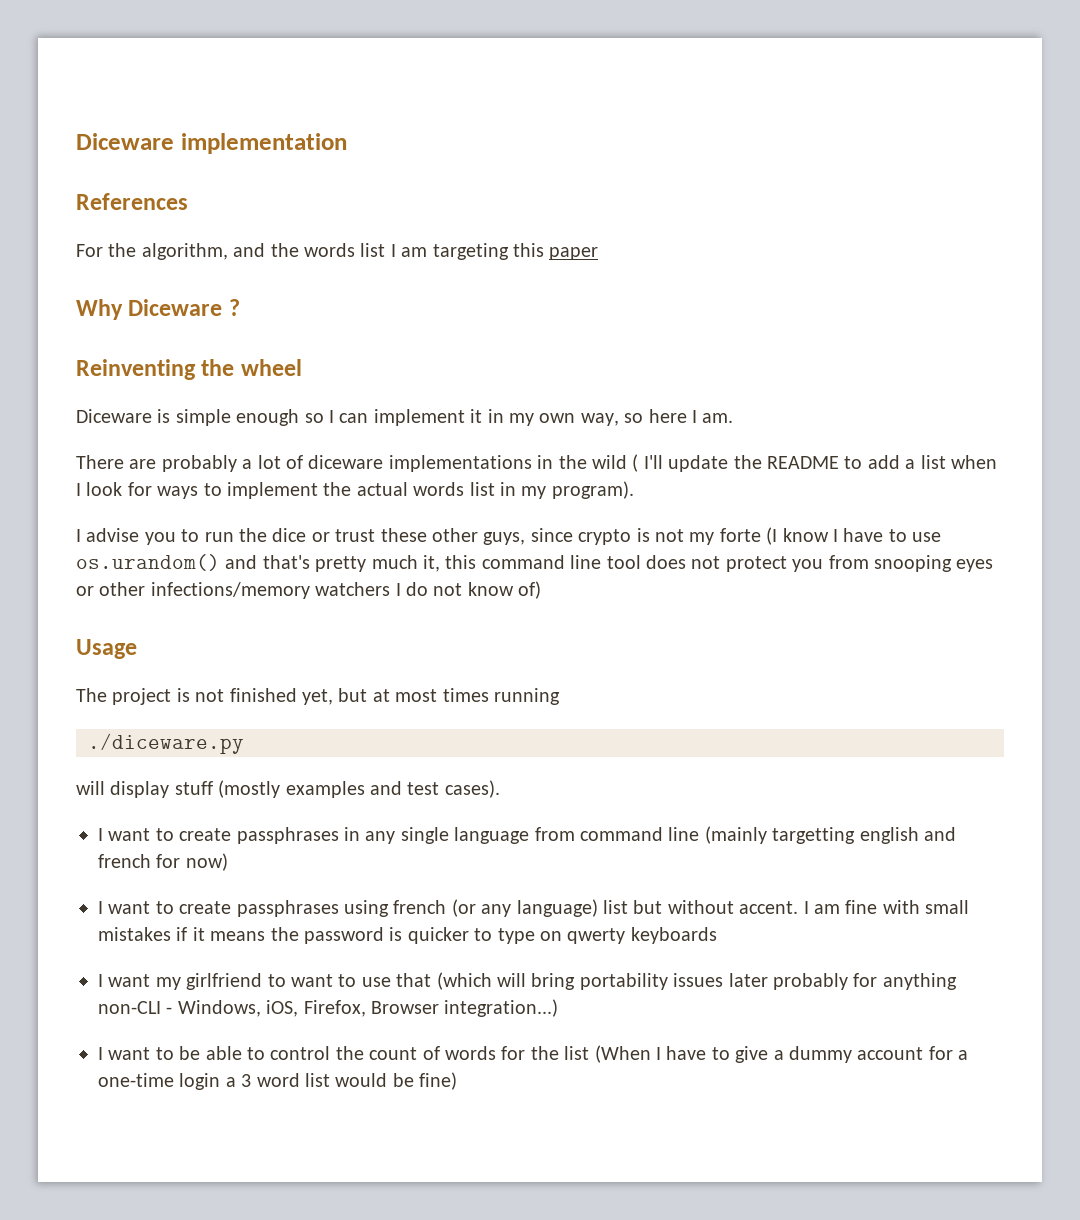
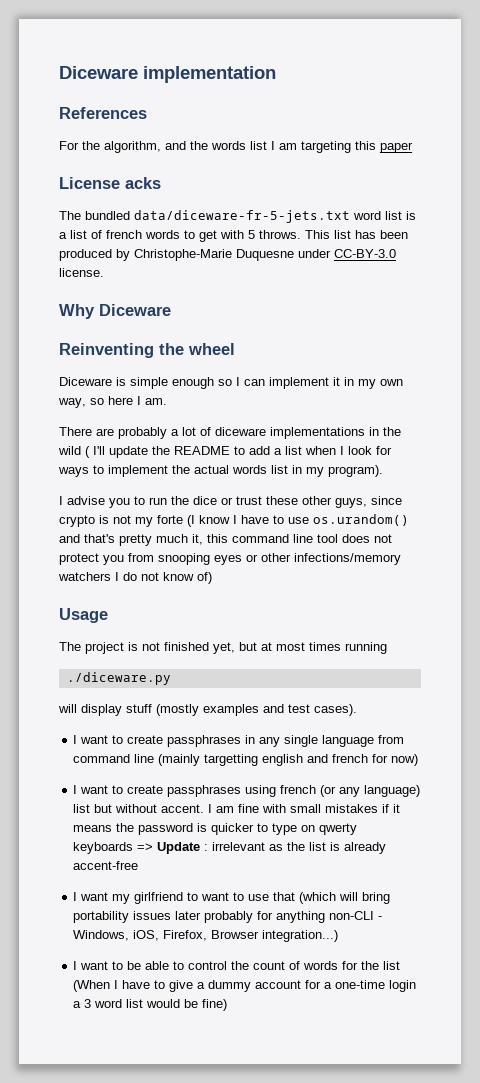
+ License acks
+ The bundled data/diceware-fr-5-jets.txt word list is a list of french words to get with 5 throws. This list has been produced by Christophe-Marie Duquesne under CC-BY-3.0 license.
- Why Diceware ?
+ Why Diceware
- I am fine with small mistakes if it means the password is quicker to type on qwerty keyboards
+ I am fine with small mistakes if it means the password is quicker to type on qwerty keyboards => Update : irrelevant as the list is already accent-free

